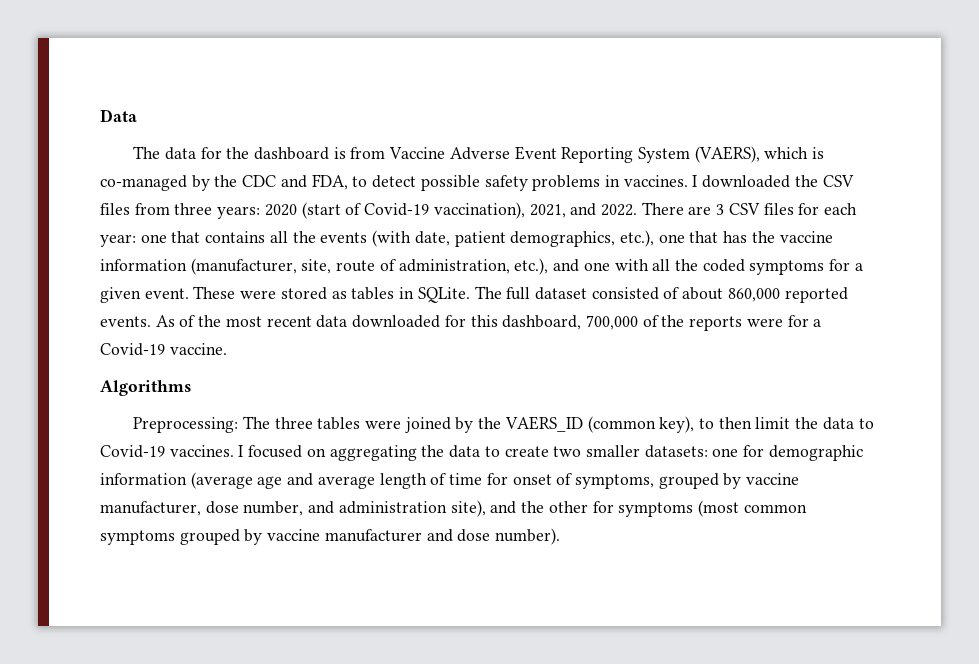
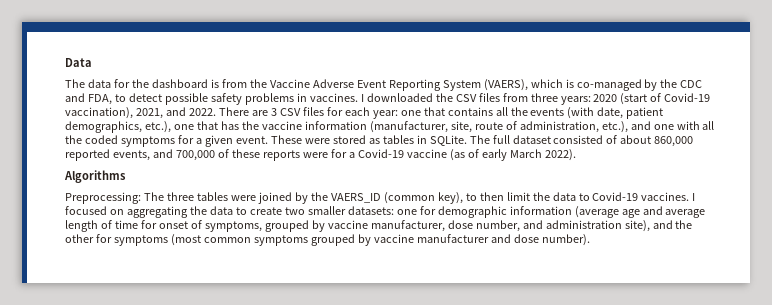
- The data for the dashboard is from Vaccine Adverse Event Reporting System (VAERS), which is co-managed by the CDC and FDA, to detect possible safety problems in vaccines.
+ The data for the dashboard is from the Vaccine Adverse Event Reporting System (VAERS), which is co-managed by the CDC and FDA, to detect possible safety problems in vaccines.
- The full dataset consisted of about 860,000 reported events. As of the most recent data downloaded for this dashboard, 700,000 of the reports were for a Covid-19 vaccine.
+ The full dataset consisted of about 860,000 reported events, and 700,000 of these reports were for a Covid-19 vaccine (as of early March 2022).

